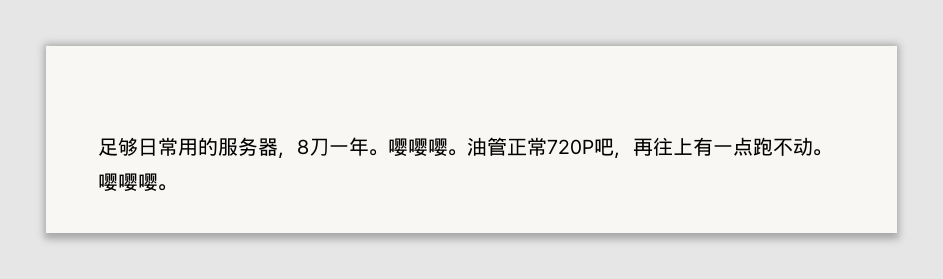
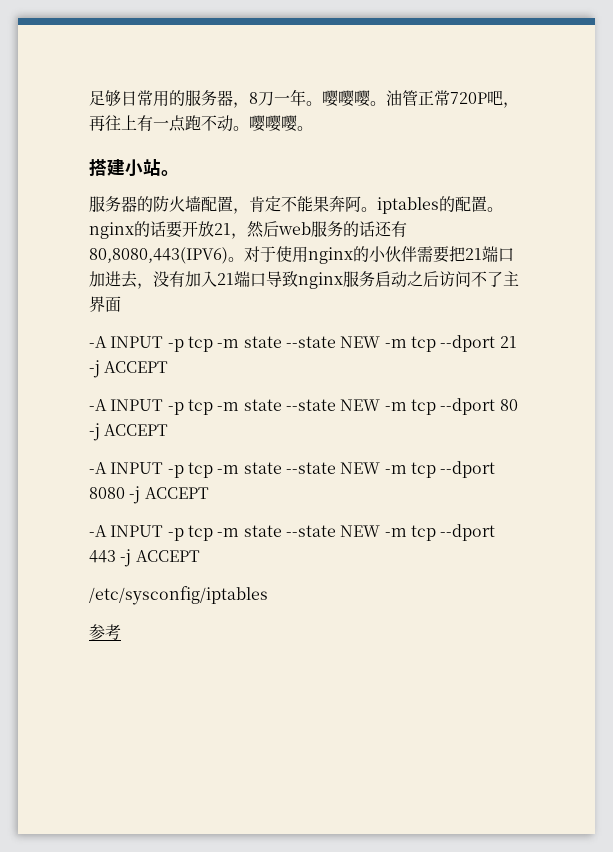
+ 搭建小站。
+ 服务器的防火墙配置，肯定不能果奔阿。iptables的配置。nginx的话要开放21，然后web服务的话还有80,8080,443(IPV6)。对于使用nginx的小伙伴需要把21端口加进去，没有加入21端口导致nginx服务启动之后访问不了主界面
+ -A INPUT -p tcp -m state --state NEW -m tcp --dport 21 -j ACCEPT
+ -A INPUT -p tcp -m state --state NEW -m tcp --dport 80 -j ACCEPT
+ -A INPUT -p tcp -m state --state NEW -m tcp --dport 8080 -j ACCEPT
+ -A INPUT -p tcp -m state --state NEW -m tcp --dport 443 -j ACCEPT
+ /etc/sysconfig/iptables
+ 参考

